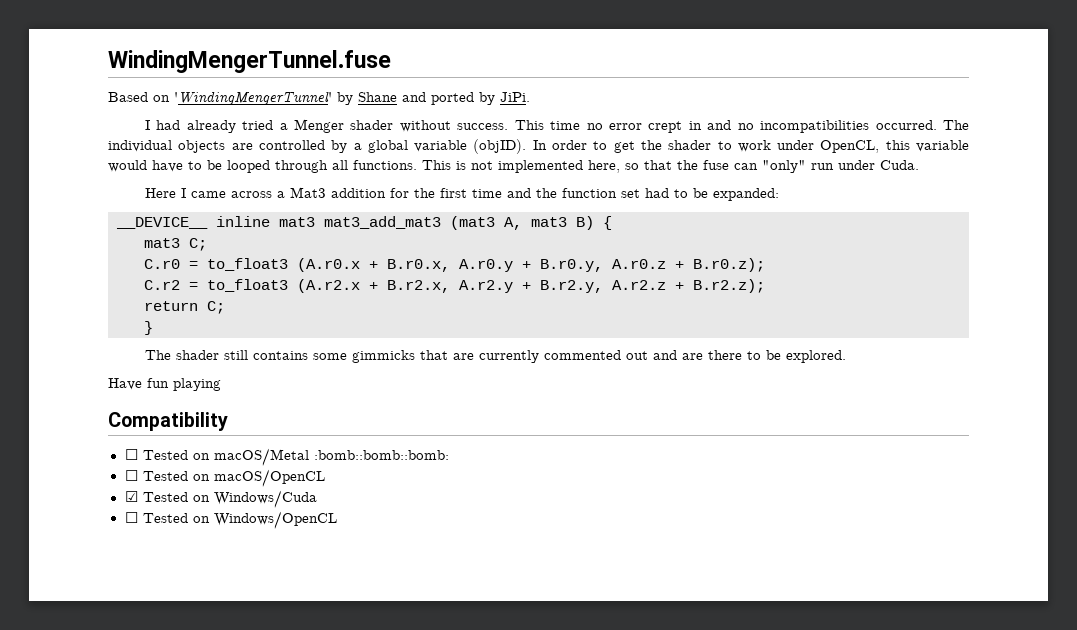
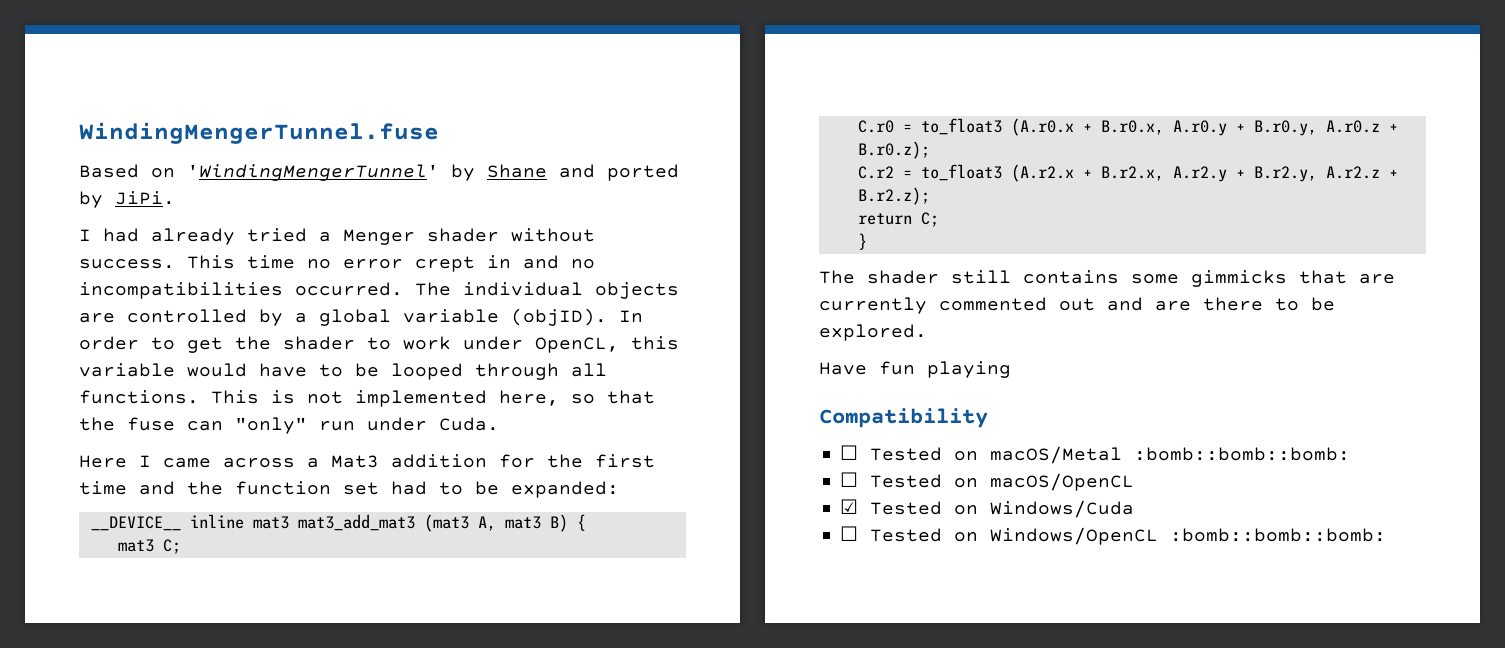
- ☐ Tested on Windows/OpenCL
+ ☐ Tested on Windows/OpenCL :bomb::bomb::bomb:

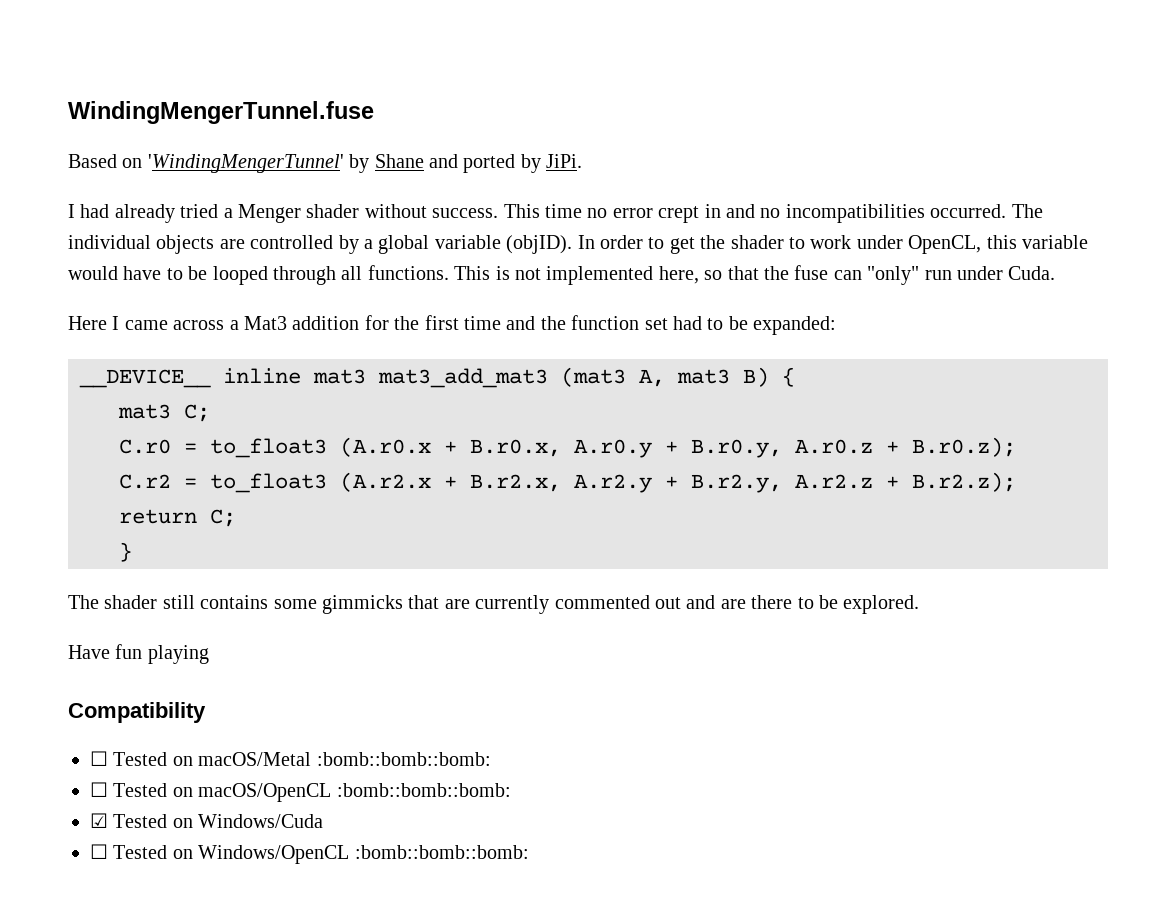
- ☐ Tested on macOS/OpenCL
+ ☐ Tested on macOS/OpenCL :bomb::bomb::bomb:

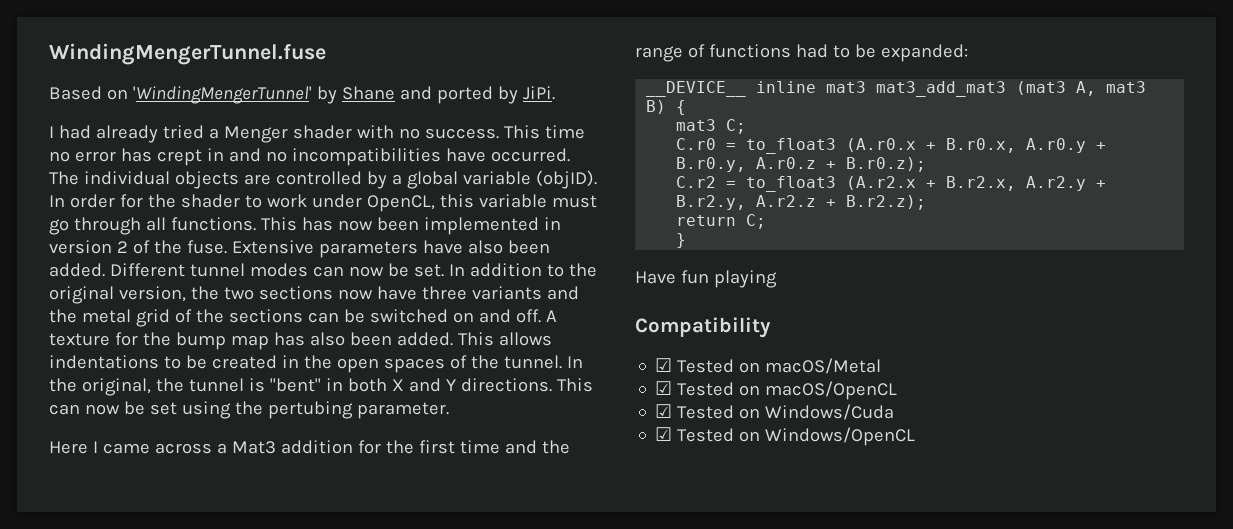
- I had already tried a Menger shader without success.
+ I had already tried a Menger shader with no success.
- This time no error crept in and no incompatibilities occurred.
+ This time no error has crept in and no incompatibilities have occurred.
- In order to get the shader to work under OpenCL, this variable would have to be looped through all functions. This is not implemented here, so that the fuse can "only" run under Cuda.
+ In order for the shader to work under OpenCL, this variable must go through all functions. This has now been implemented in version 2 of the fuse. Extensive parameters have also been added. Different tunnel modes can now be set. In addition to the original version, the two sections now have three variants and the metal grid of the sections can be switched on and off. A texture for the bump map has also been added. This allows indentations to be created in the open spaces of the tunnel. In the original, the tunnel is "bent" in both X and Y directions. This can now be set using the pertubing parameter.
- Here I came across a Mat3 addition for the first time and the function set had to be expanded:
+ Here I came across a Mat3 addition for the first time and the range of functions had to be expanded:
- The shader still contains some gimmicks that are currently commented out and are there to be explored.
- ☐ Tested on macOS/Metal :bomb::bomb::bomb:
- ☐ Tested on macOS/OpenCL :bomb::bomb::bomb:
+ ☑ Tested on macOS/Metal
+ ☑ Tested on macOS/OpenCL
- ☐ Tested on Windows/OpenCL :bomb::bomb::bomb:
+ ☑ Tested on Windows/OpenCL

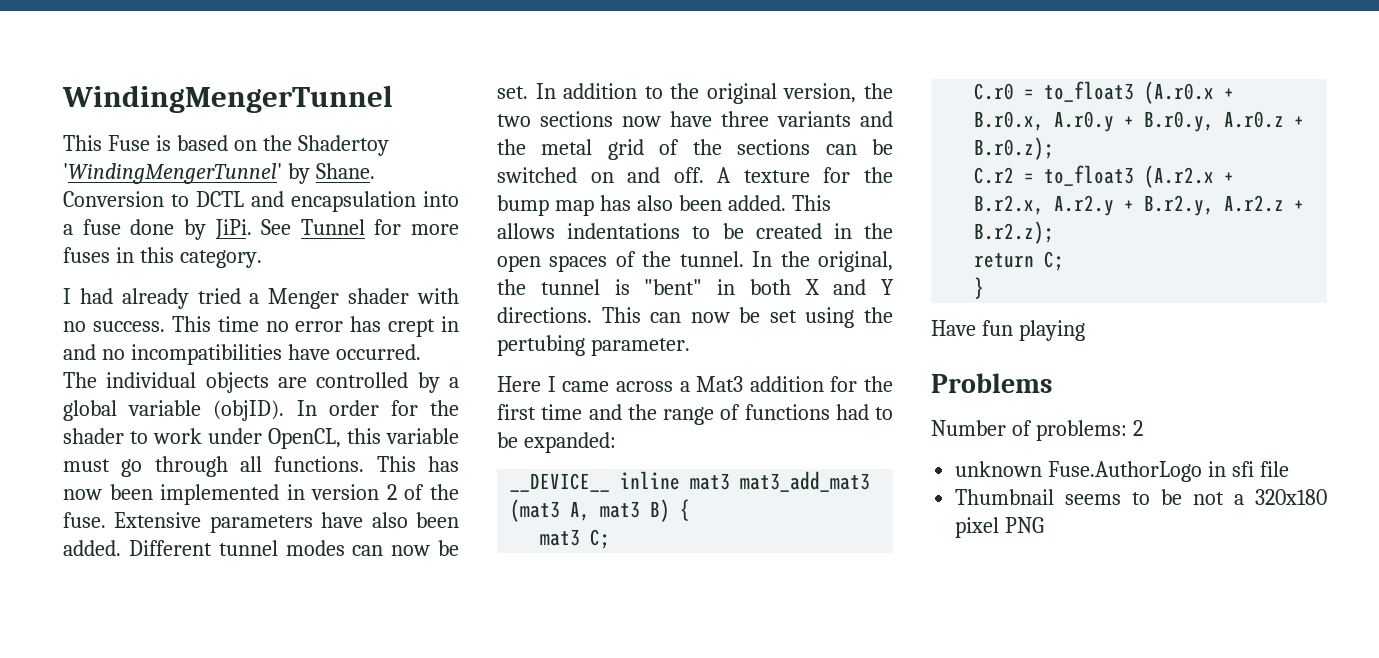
- WindingMengerTunnel.fuse
- Based on 'WindingMengerTunnel' by Shane and ported by JiPi.
+ WindingMengerTunnel
+ This Fuse is based on the Shadertoy 'WindingMengerTunnel' by Shane. Conversion to DCTL and encapsulation into a fuse done by JiPi. See Tunnel for more fuses in this category.
- Compatibility
- ☑ Tested on macOS/Metal
- ☑ Tested on macOS/OpenCL
- ☑ Tested on Windows/Cuda
- ☑ Tested on Windows/OpenCL
+ Problems
+ Number of problems: 2
+ unknown Fuse.AuthorLogo in sfi file
+ Thumbnail seems to be not a 320x180 pixel PNG

